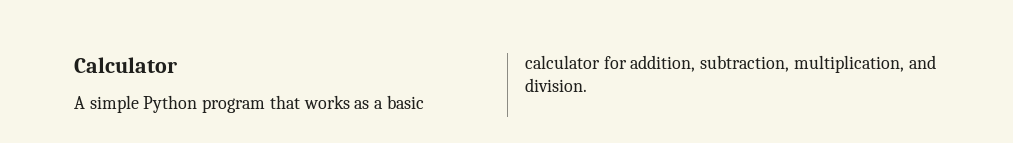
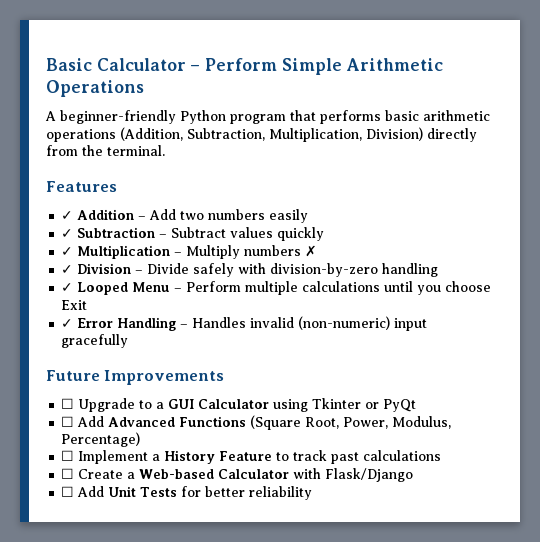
- Calculator
+ Basic Calculator – Perform Simple Arithmetic Operations
- A simple Python program that works as a basic calculator for addition, subtraction, multiplication, and division.
+ A beginner-friendly Python program that performs basic arithmetic operations (Addition, Subtraction, Multiplication, Division) directly from the terminal.
+ Features
+ ✓ Addition – Add two numbers easily
+ ✓ Subtraction – Subtract values quickly
+ ✓ Multiplication – Multiply numbers ✗
+ ✓ Division – Divide safely with division-by-zero handling
+ ✓ Looped Menu – Perform multiple calculations until you choose Exit
+ ✓ Error Handling – Handles invalid (non-numeric) input gracefully
+ Future Improvements
+ ☐ Upgrade to a GUI Calculator using Tkinter or PyQt
+ ☐ Add Advanced Functions (Square Root, Power, Modulus, Percentage)
+ ☐ Implement a History Feature to track past calculations
+ ☐ Create a Web-based Calculator with Flask/Django
+ ☐ Add Unit Tests for better reliability

